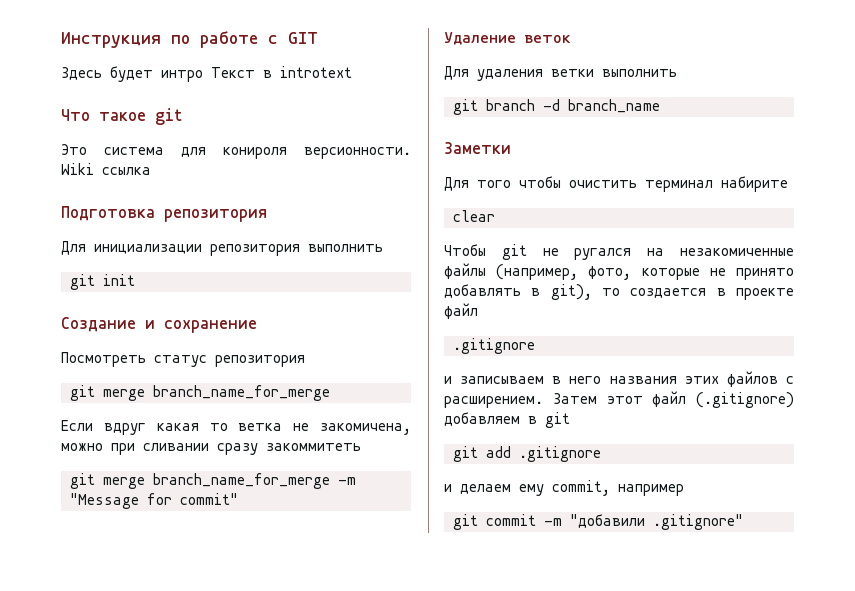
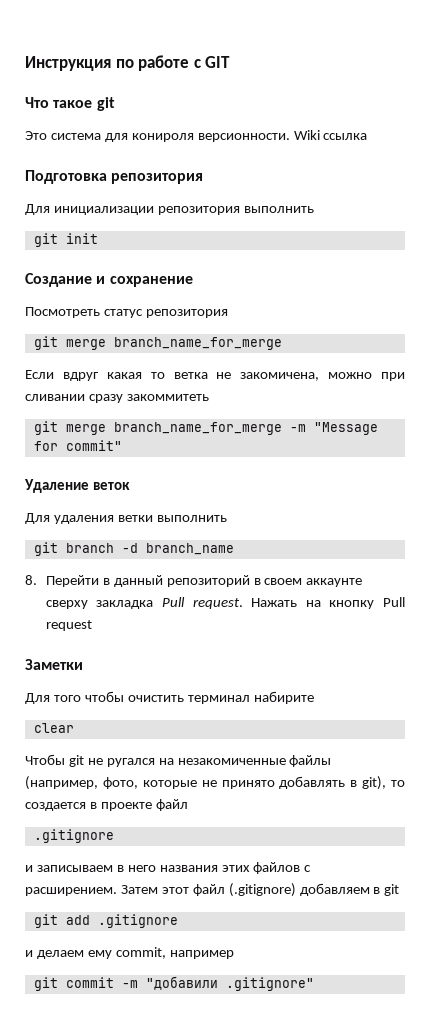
- Здесь будет интро Текст в introtext
+ 8. Перейти в данный репозиторий в своем аккаунте сверху закладка Pull request. Нажать на кнопку Pull request

